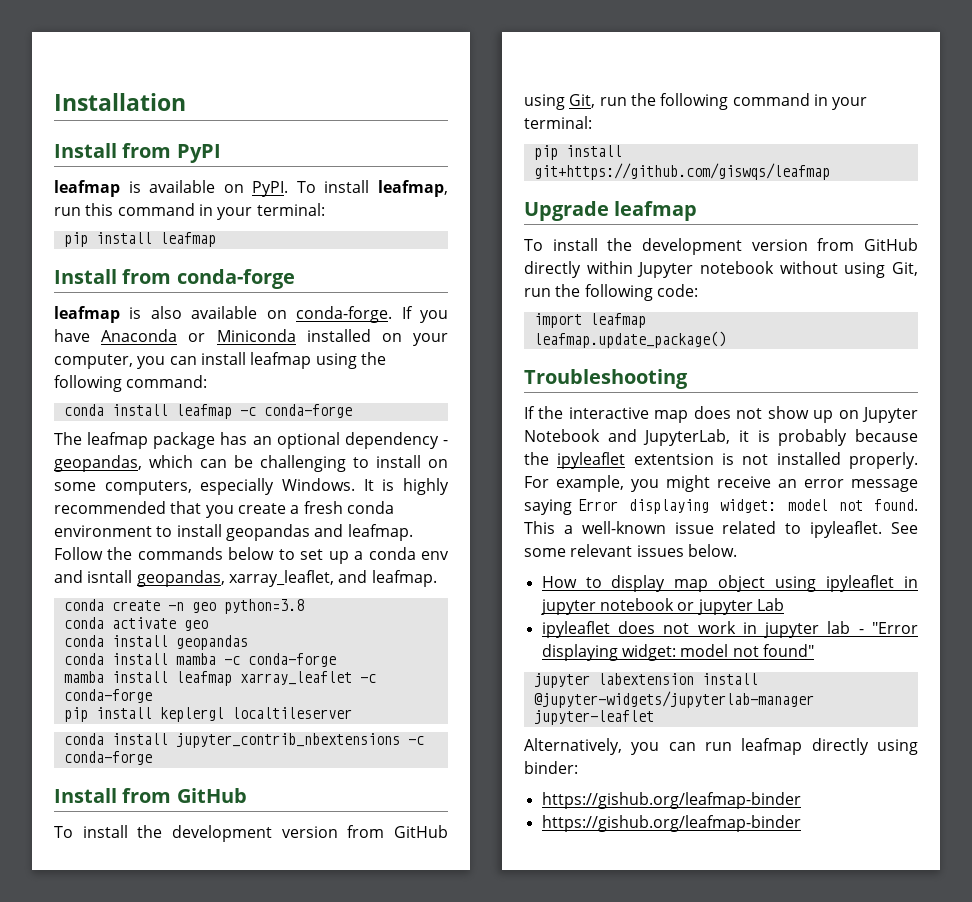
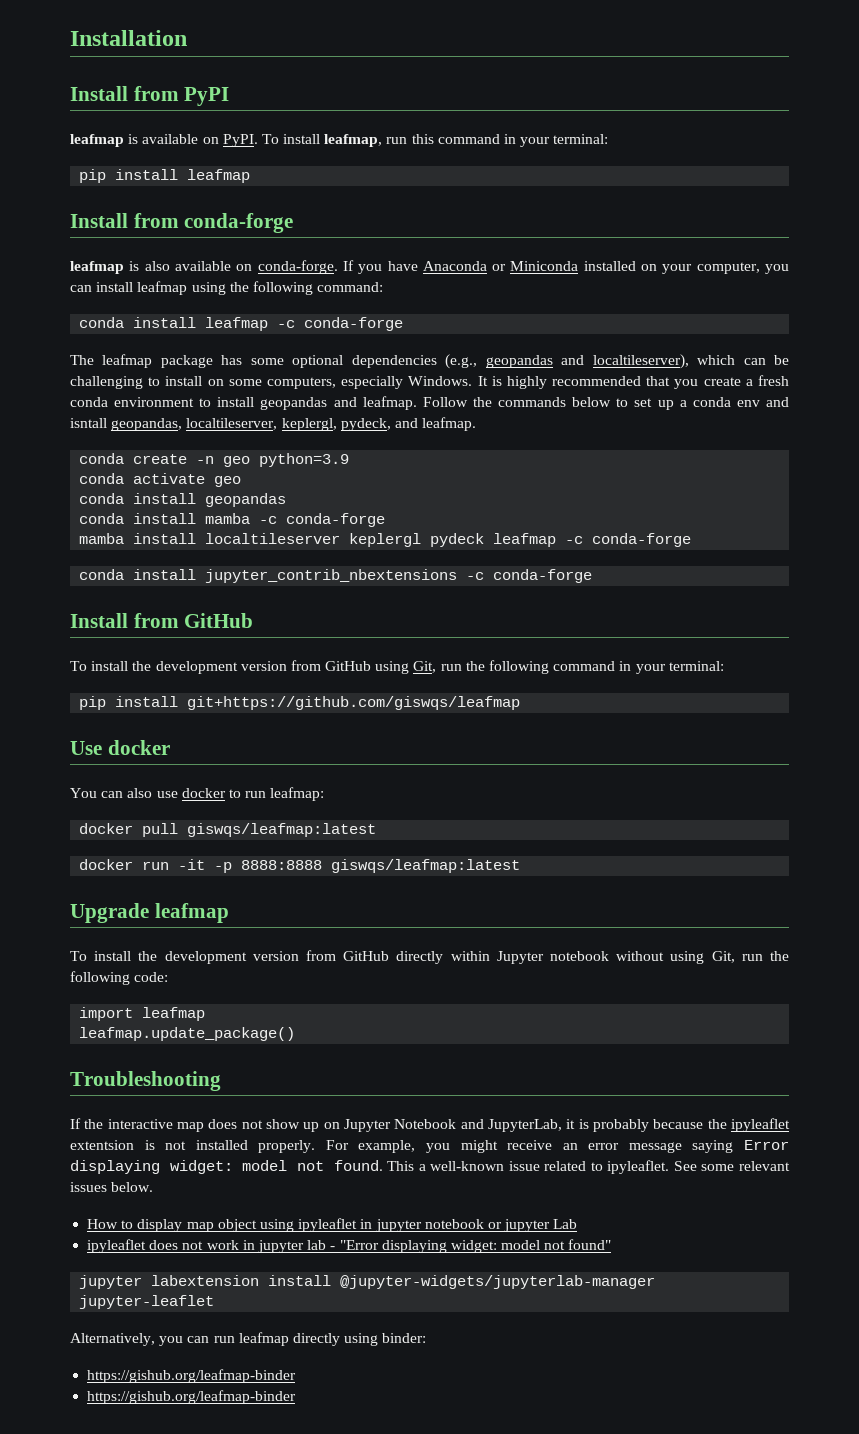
- The leafmap package has an optional dependency - geopandas, which can be challenging to install on some computers, especially Windows.
+ The leafmap package has some optional dependencies (e.g., geopandas and localtileserver), which can be challenging to install on some computers, especially Windows.
- Follow the commands below to set up a conda env and isntall geopandas, xarray_leaflet, and leafmap.
+ Follow the commands below to set up a conda env and isntall geopandas, localtileserver, keplergl, pydeck, and leafmap.
- conda create -n geo python=3.8
+ conda create -n geo python=3.9
- mamba install leafmap xarray_leaflet -c conda-forge
- pip install keplergl localtileserver
+ mamba install localtileserver keplergl pydeck leafmap -c conda-forge
+ Use docker
+ You can also use docker to run leafmap:
+ docker pull giswqs/leafmap:latest
+ docker run -it -p 8888:8888 giswqs/leafmap:latest

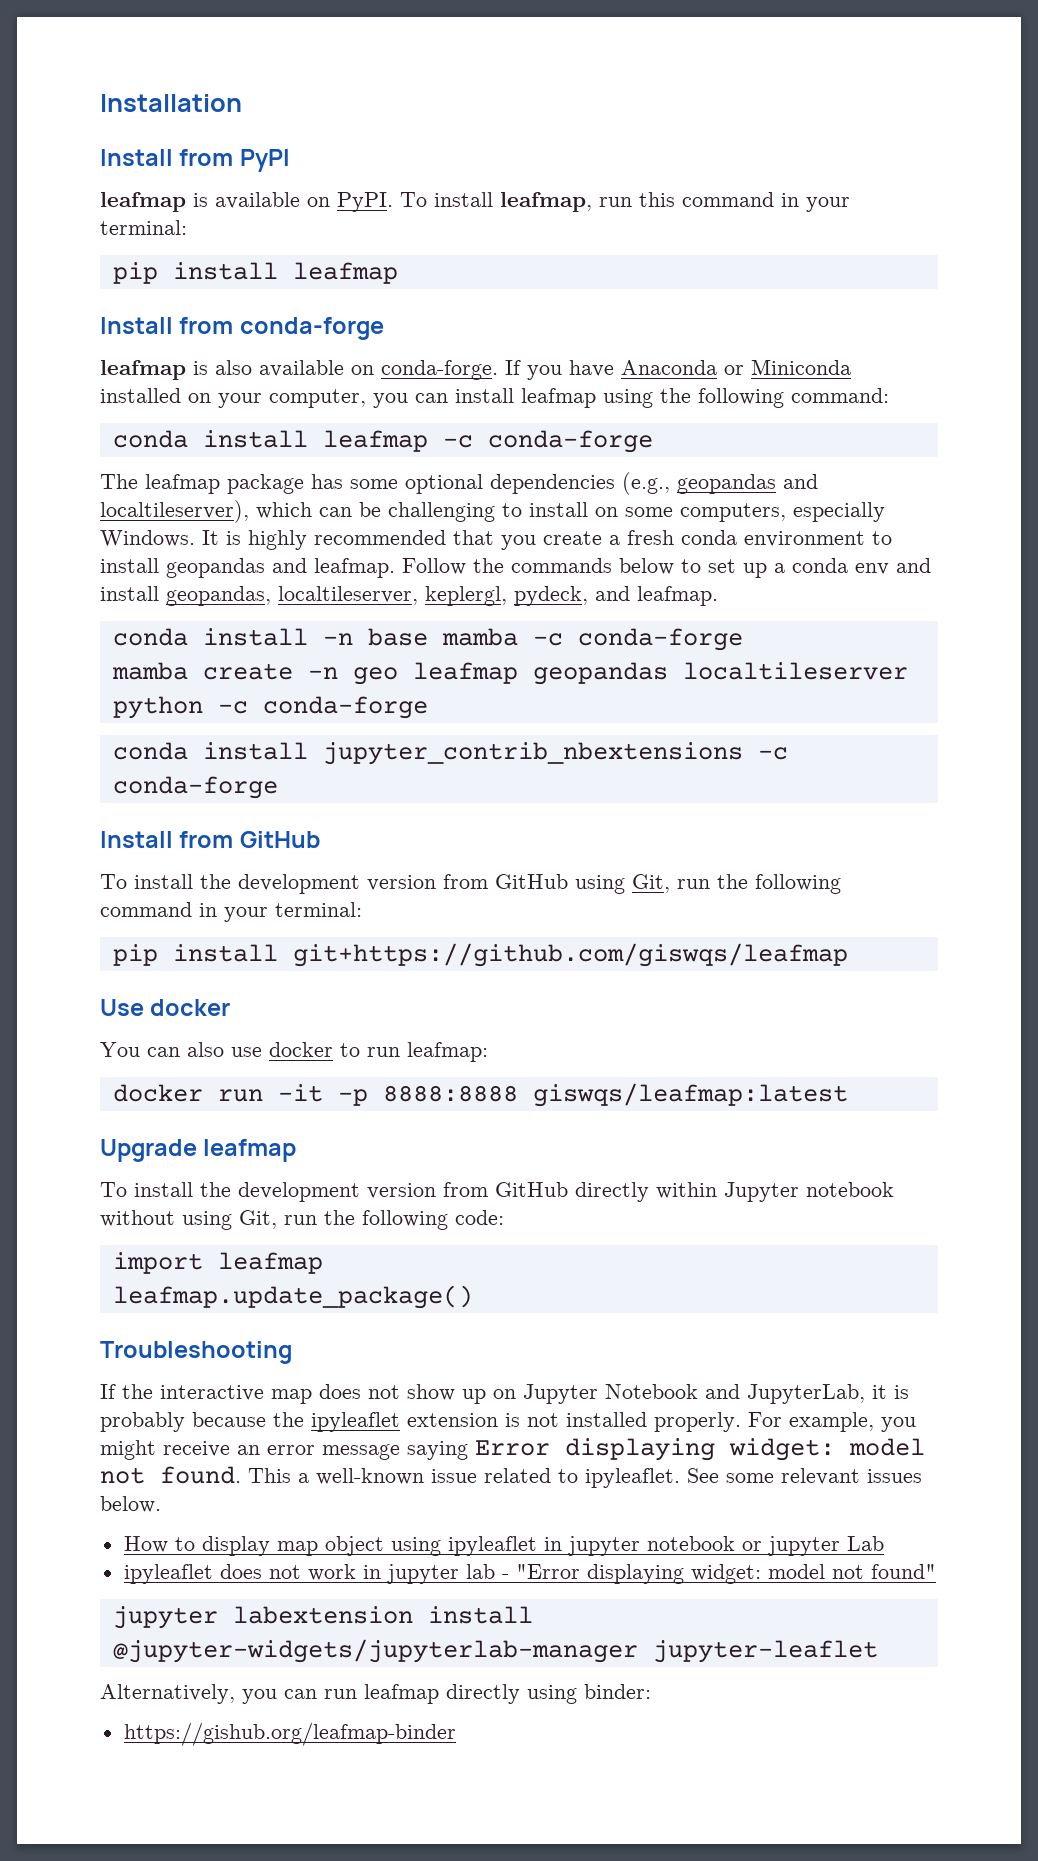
- Follow the commands below to set up a conda env and isntall geopandas, localtileserver, keplergl, pydeck, and leafmap.
+ Follow the commands below to set up a conda env and install geopandas, localtileserver, keplergl, pydeck, and leafmap.
- conda create -n geo python=3.9
- conda activate geo
- conda install geopandas
- conda install mamba -c conda-forge
- mamba install localtileserver keplergl pydeck leafmap -c conda-forge
+ conda install -n base mamba -c conda-forge
+ mamba create -n geo leafmap geopandas localtileserver python -c conda-forge
- docker pull giswqs/leafmap:latest
- If the interactive map does not show up on Jupyter Notebook and JupyterLab, it is probably because the ipyleaflet extentsion is not installed properly.
+ If the interactive map does not show up on Jupyter Notebook and JupyterLab, it is probably because the ipyleaflet extension is not installed properly.
  Alternatively, you can run leafmap directly using binder:
- https://gishub.org/leafmap-binder

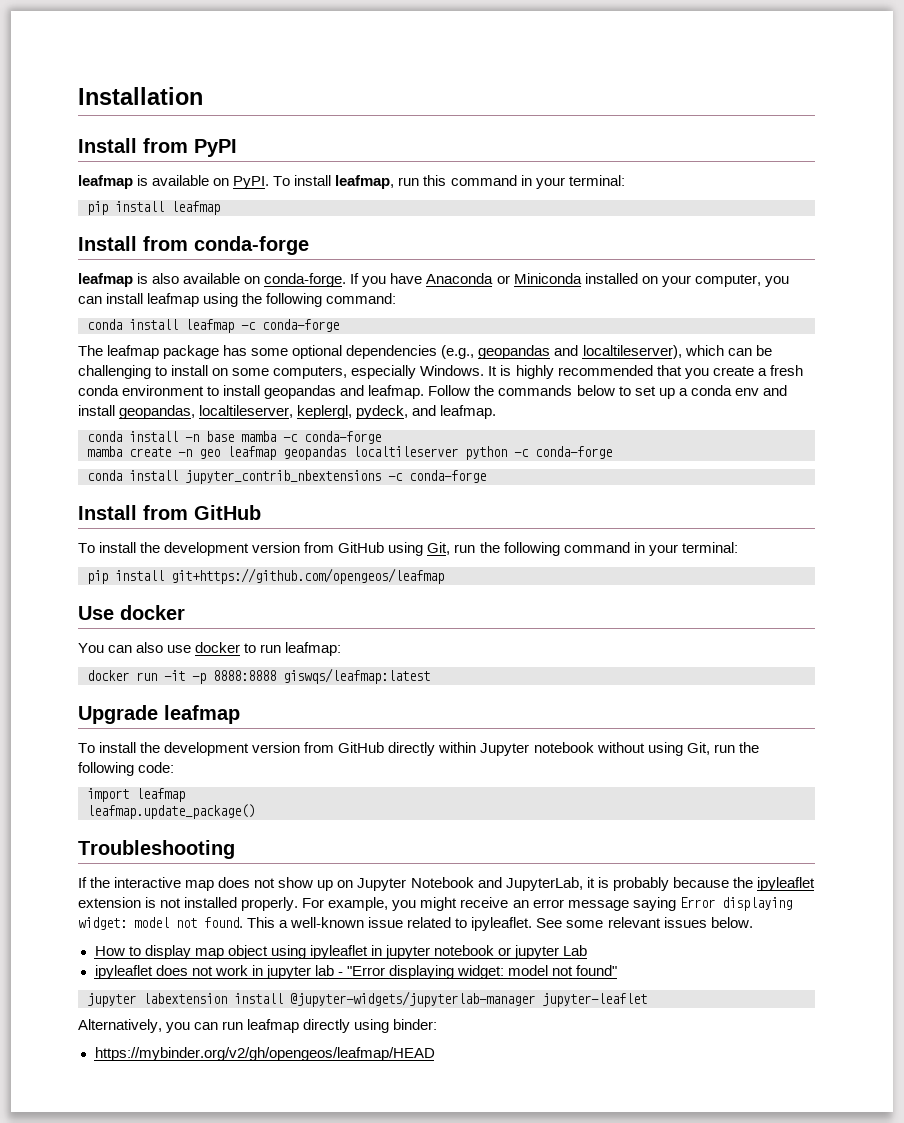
- pip install git+https://github.com/giswqs/leafmap
+ pip install git+https://github.com/opengeos/leafmap
- https://gishub.org/leafmap-binder
+ https://mybinder.org/v2/gh/opengeos/leafmap/HEAD

